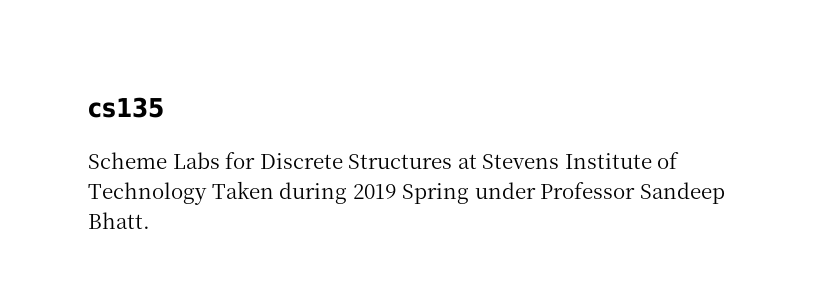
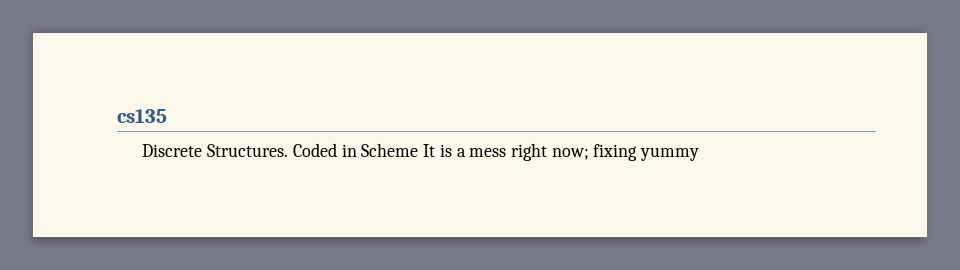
- Scheme Labs for Discrete Structures at Stevens Institute of Technology Taken during 2019 Spring under Professor Sandeep Bhatt.
+ Discrete Structures. Coded in Scheme It is a mess right now; fixing yummy

